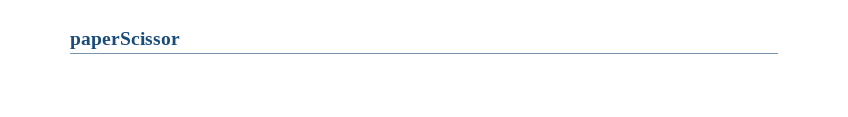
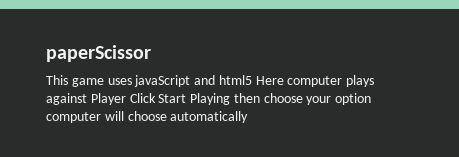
+ This game uses javaScript and html5 Here computer plays against Player Click Start Playing then choose your option computer will choose automatically

